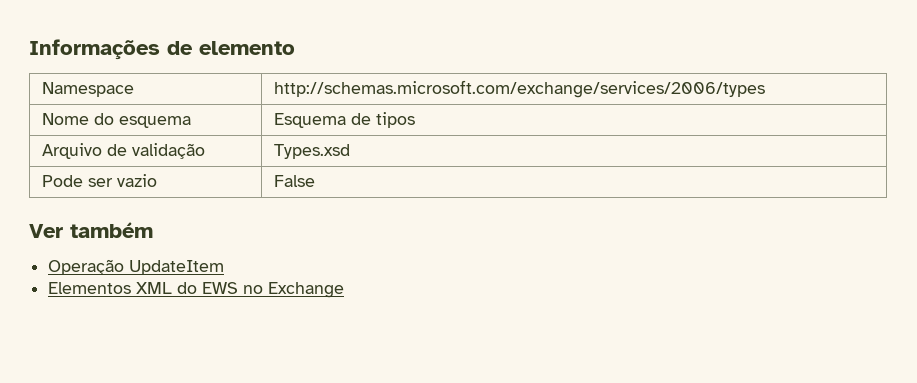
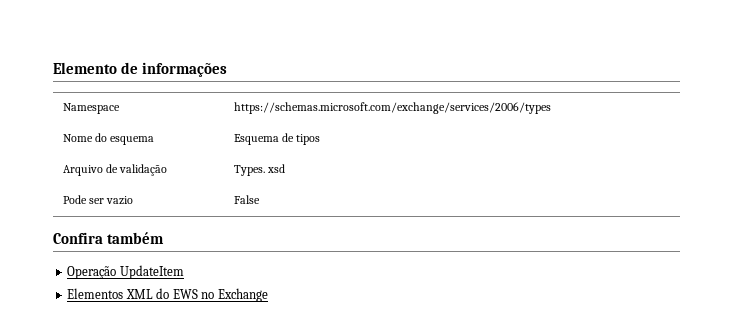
- Informações de elemento
+ Elemento de informações
- Namespace | http://schemas.microsoft.com/exchange/services/2006/types
+ Namespace | https://schemas.microsoft.com/exchange/services/2006/types
- Arquivo de validação | Types.xsd
+ Arquivo de validação | Types. xsd
- Ver também
+ Confira também

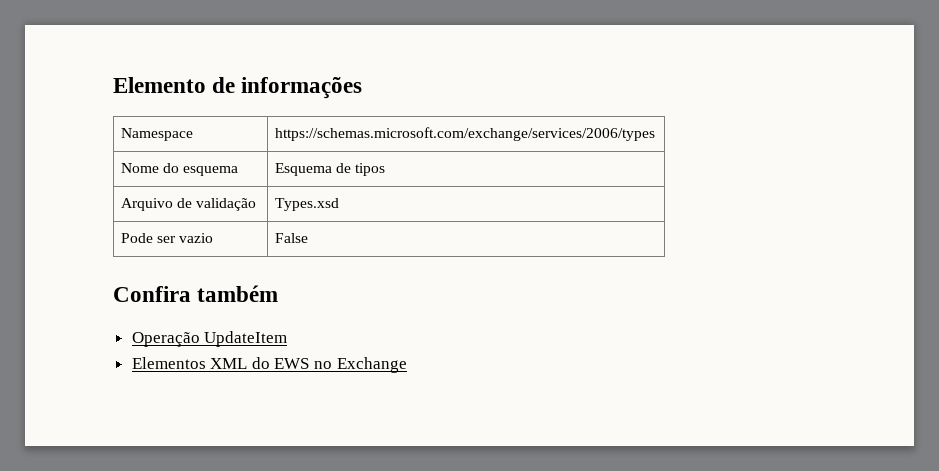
- Arquivo de validação | Types. xsd
+ Arquivo de validação | Types.xsd

